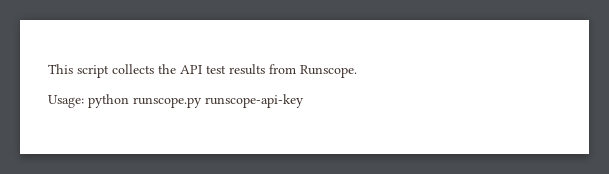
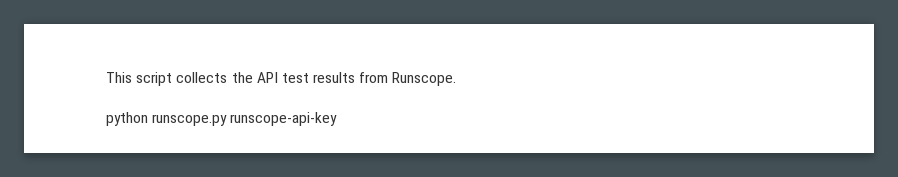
- Usage: python runscope.py runscope-api-key
+ python runscope.py runscope-api-key

